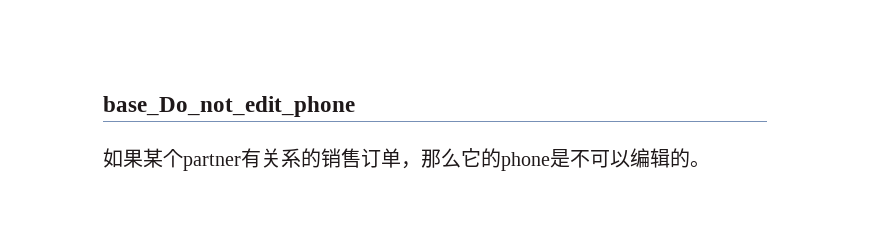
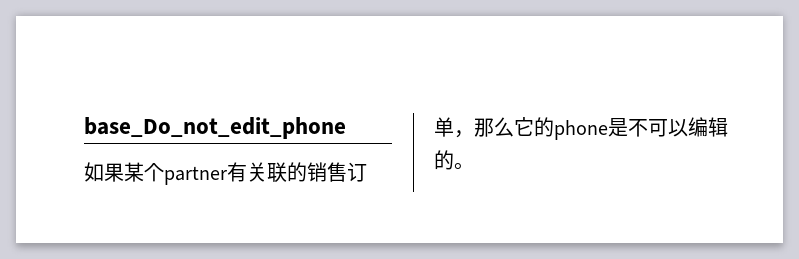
- 如果某个partner有关系的销售订单，那么它的phone是不可以编辑的。
+ 如果某个partner有关联的销售订单，那么它的phone是不可以编辑的。

